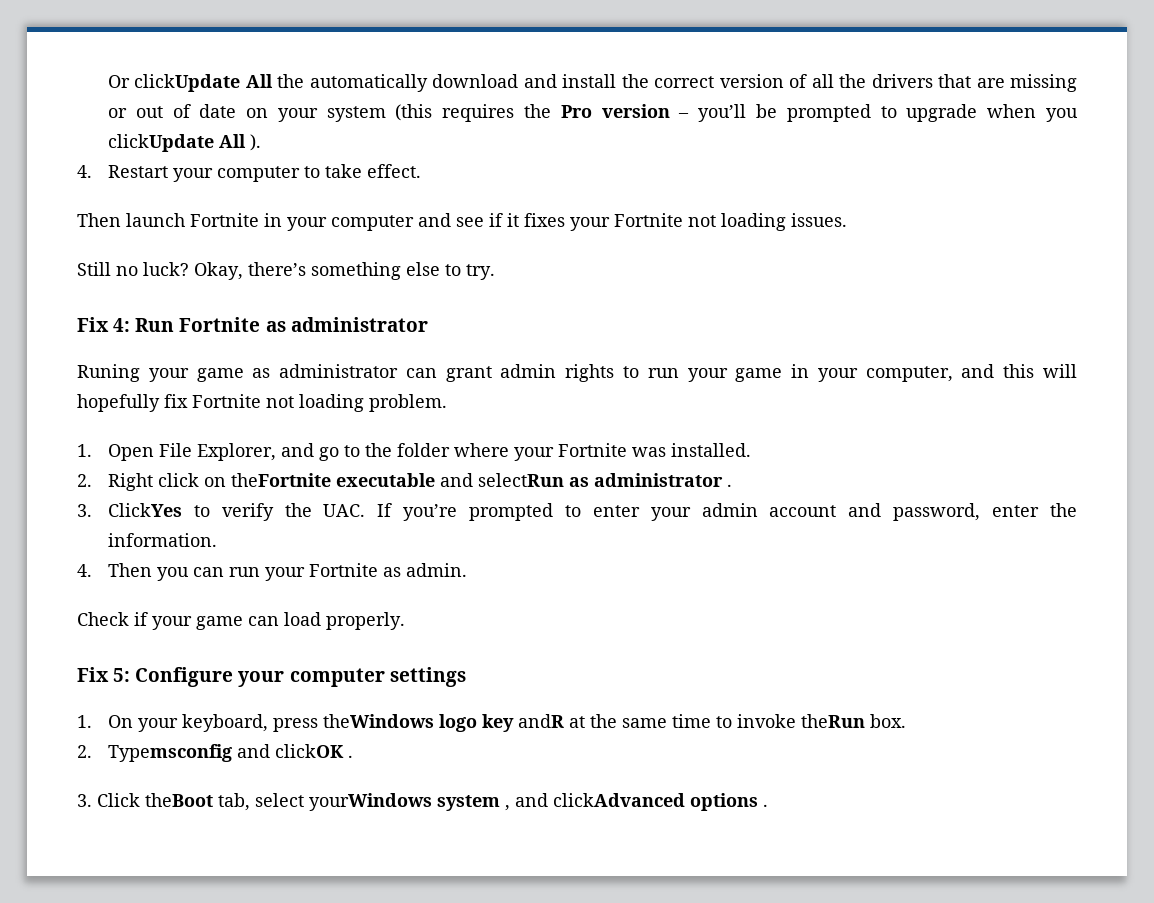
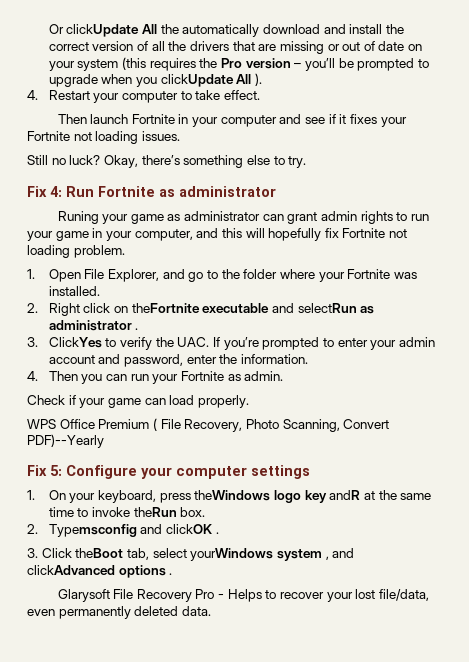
+ WPS Office Premium ( File Recovery, Photo Scanning, Convert PDF)--Yearly
+ Glarysoft File Recovery Pro - Helps to recover your lost file/data, even permanently deleted data.

